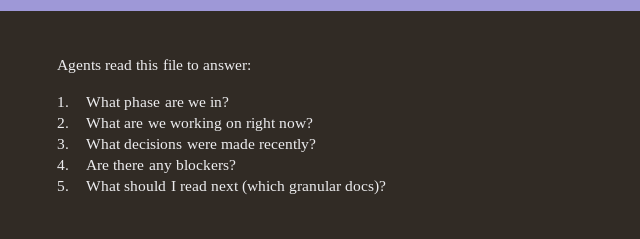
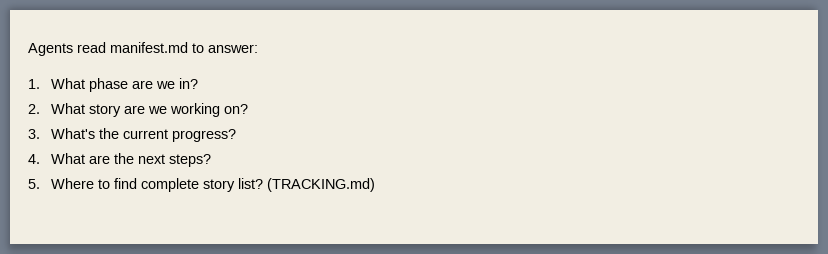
- Agents read this file to answer:
+ Agents read manifest.md to answer:
- 2. What are we working on right now?
- 3. What decisions were made recently?
- 4. Are there any blockers?
- 5. What should I read next (which granular docs)?
+ 2. What story are we working on?
+ 3. What's the current progress?
+ 4. What are the next steps?
+ 5. Where to find complete story list? (TRACKING.md)

